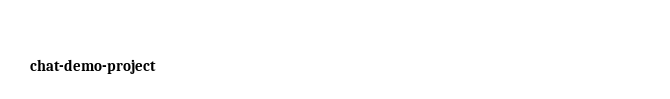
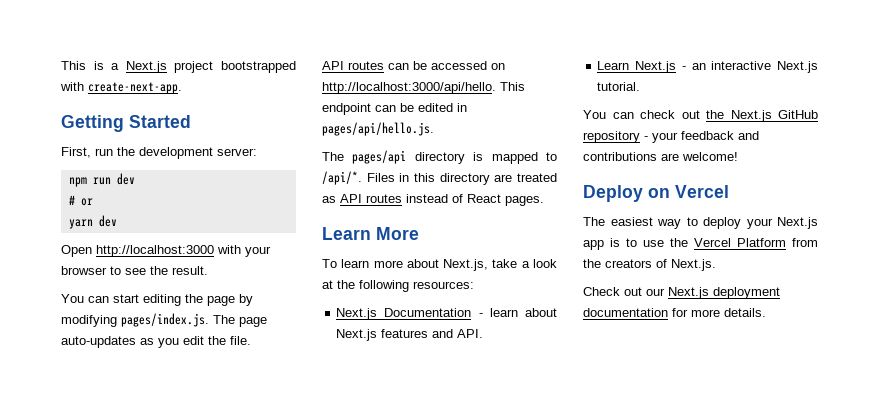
- chat-demo-project
+ This is a Next.js project bootstrapped with create-next-app.
+ Getting Started
+ First, run the development server:
+ npm run dev
+ # or
+ yarn dev
+ Open http://localhost:3000 with your browser to see the result.
+ You can start editing the page by modifying pages/index.js. The page auto-updates as you edit the file.
+ API routes can be accessed on http://localhost:3000/api/hello. This endpoint can be edited in pages/api/hello.js.
+ The pages/api directory is mapped to /api/*. Files in this directory are treated as API routes instead of React pages.
+ Learn More
+ To learn more about Next.js, take a look at the following resources:
+ Next.js Documentation - learn about Next.js features and API.
+ Learn Next.js - an interactive Next.js tutorial.
+ You can check out the Next.js GitHub repository - your feedback and contributions are welcome!
+ Deploy on Vercel
+ The easiest way to deploy your Next.js app is to use the Vercel Platform from the creators of Next.js.
+ Check out our Next.js deployment documentation for more details.

